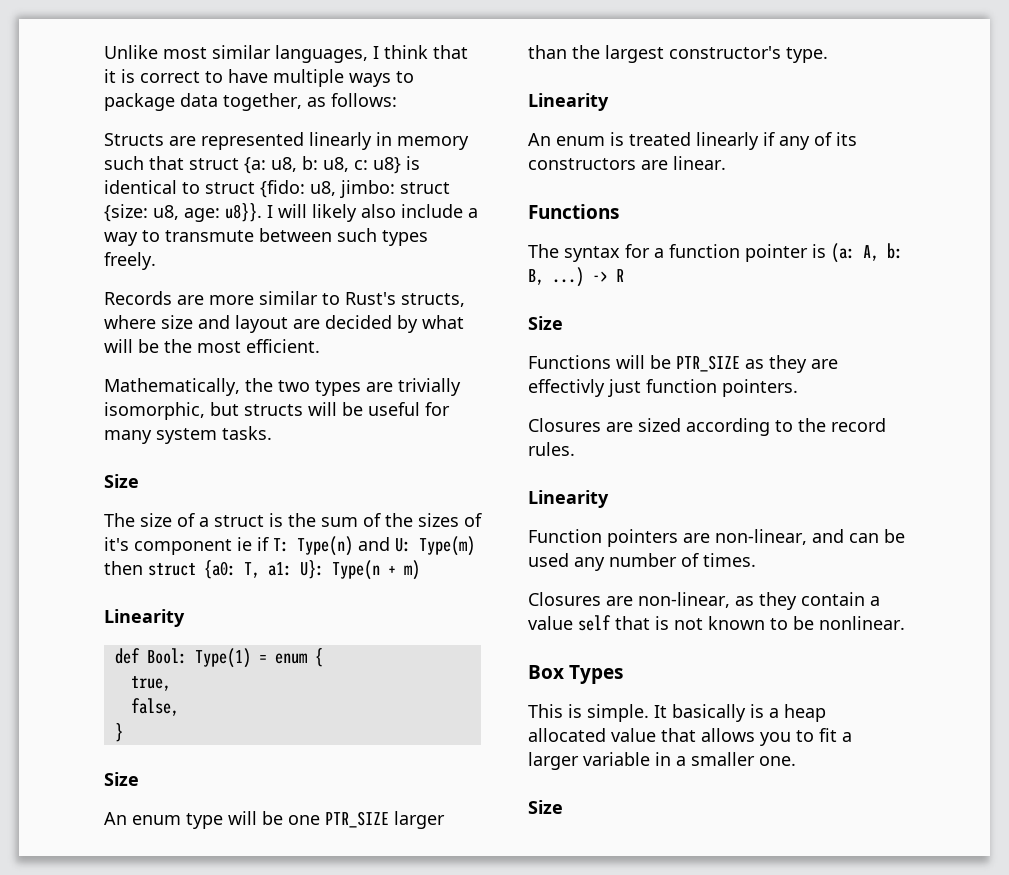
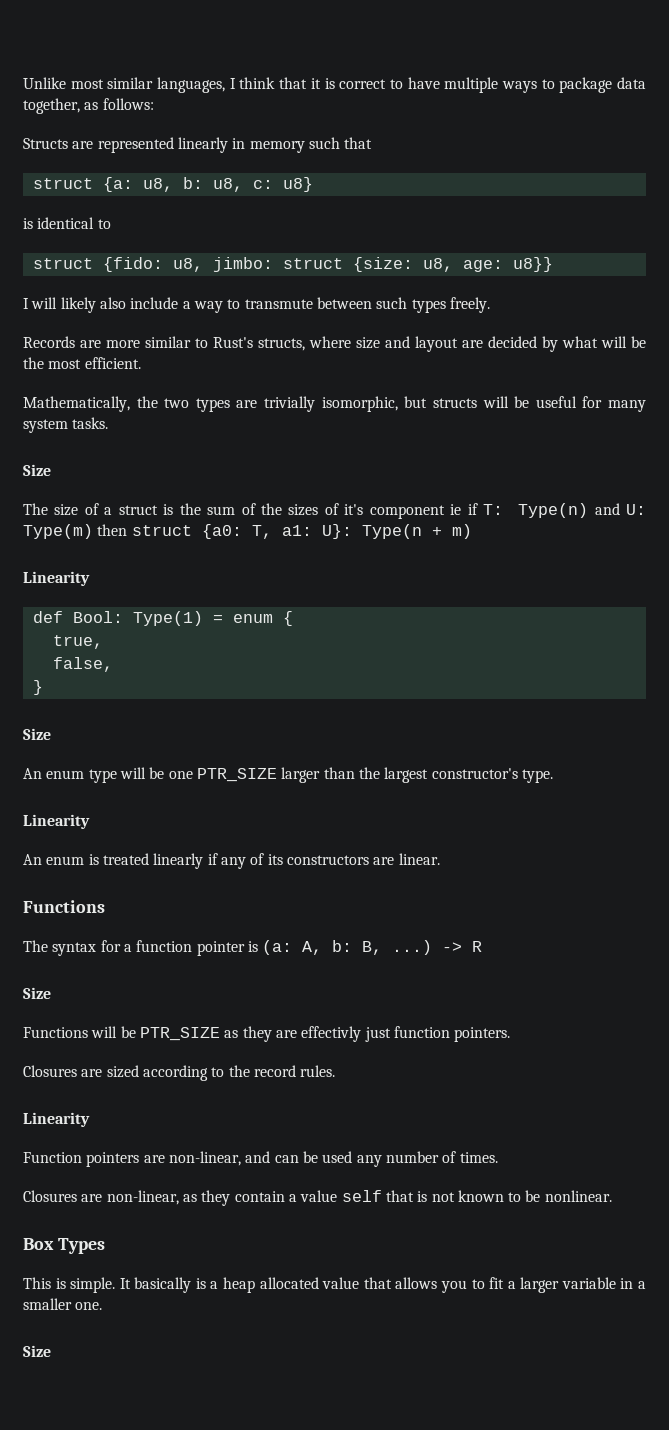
- Structs are represented linearly in memory such that struct {a: u8, b: u8, c: u8} is identical to struct {fido: u8, jimbo: struct {size: u8, age: u8}}. I will likely also include a way to transmute between such types freely.
+ Structs are represented linearly in memory such that
+ struct {a: u8, b: u8, c: u8}
+ is identical to
+ struct {fido: u8, jimbo: struct {size: u8, age: u8}}
+ I will likely also include a way to transmute between such types freely.

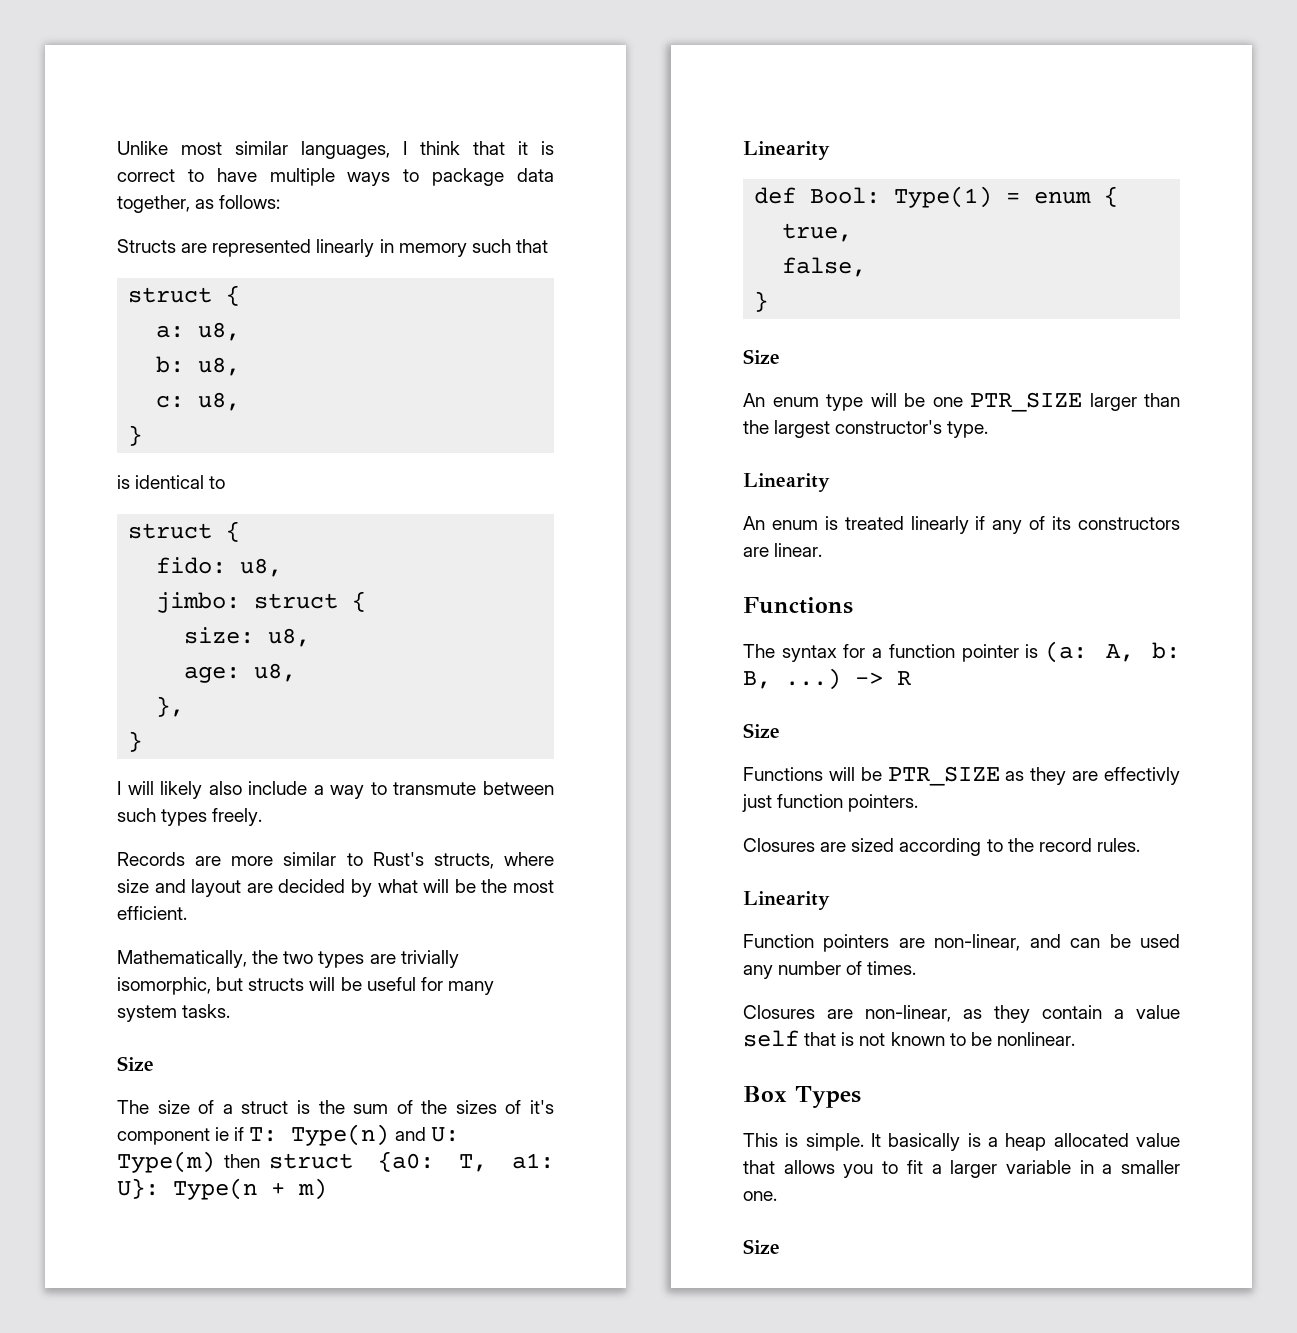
  Structs are represented linearly in memory such that
- struct {a: u8, b: u8, c: u8}
+ struct {
+ a: u8,
+ b: u8,
+ c: u8,
+ }
  is identical to
- struct {fido: u8, jimbo: struct {size: u8, age: u8}}
+ struct {
+ fido: u8,
+ jimbo: struct {
+ size: u8,
+ age: u8,
+ },
+ }

